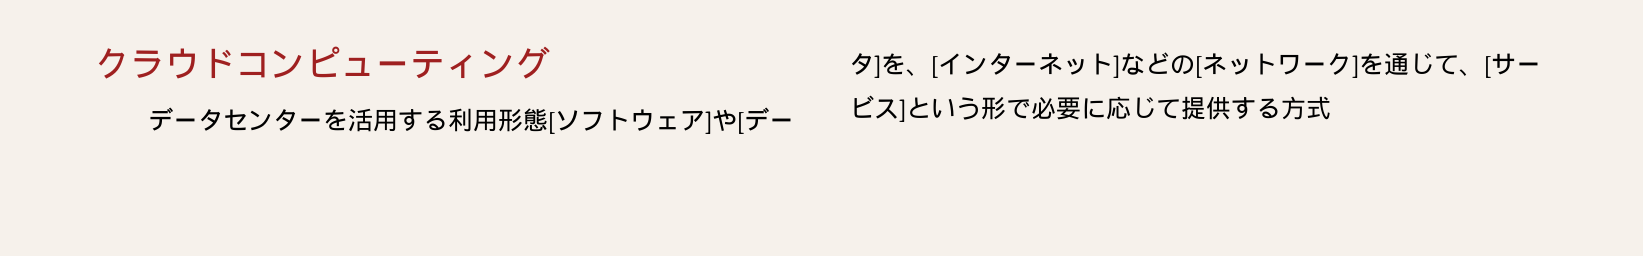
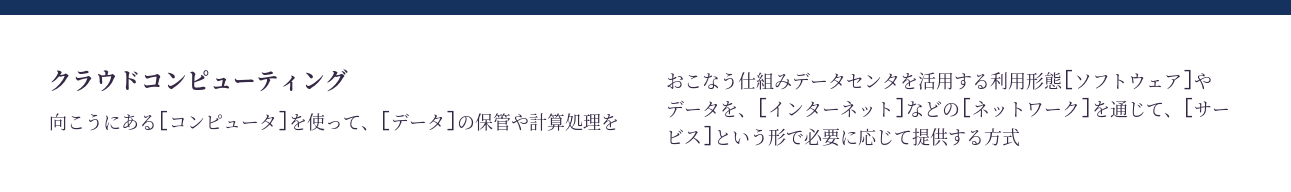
- データセンターを活用する利用形態[ソフトウェア]や[データ]を、[インターネット]などの[ネットワーク]を通じて、[サービス]という形で必要に応じて提供する方式
+ 向こうにある[コンピュータ]を使って、[データ]の保管や計算処理をおこなう仕組みデータセンタを活用する利用形態[ソフトウェア]やデータを、[インターネット]などの[ネットワーク]を通じて、[サービス]という形で必要に応じて提供する方式

